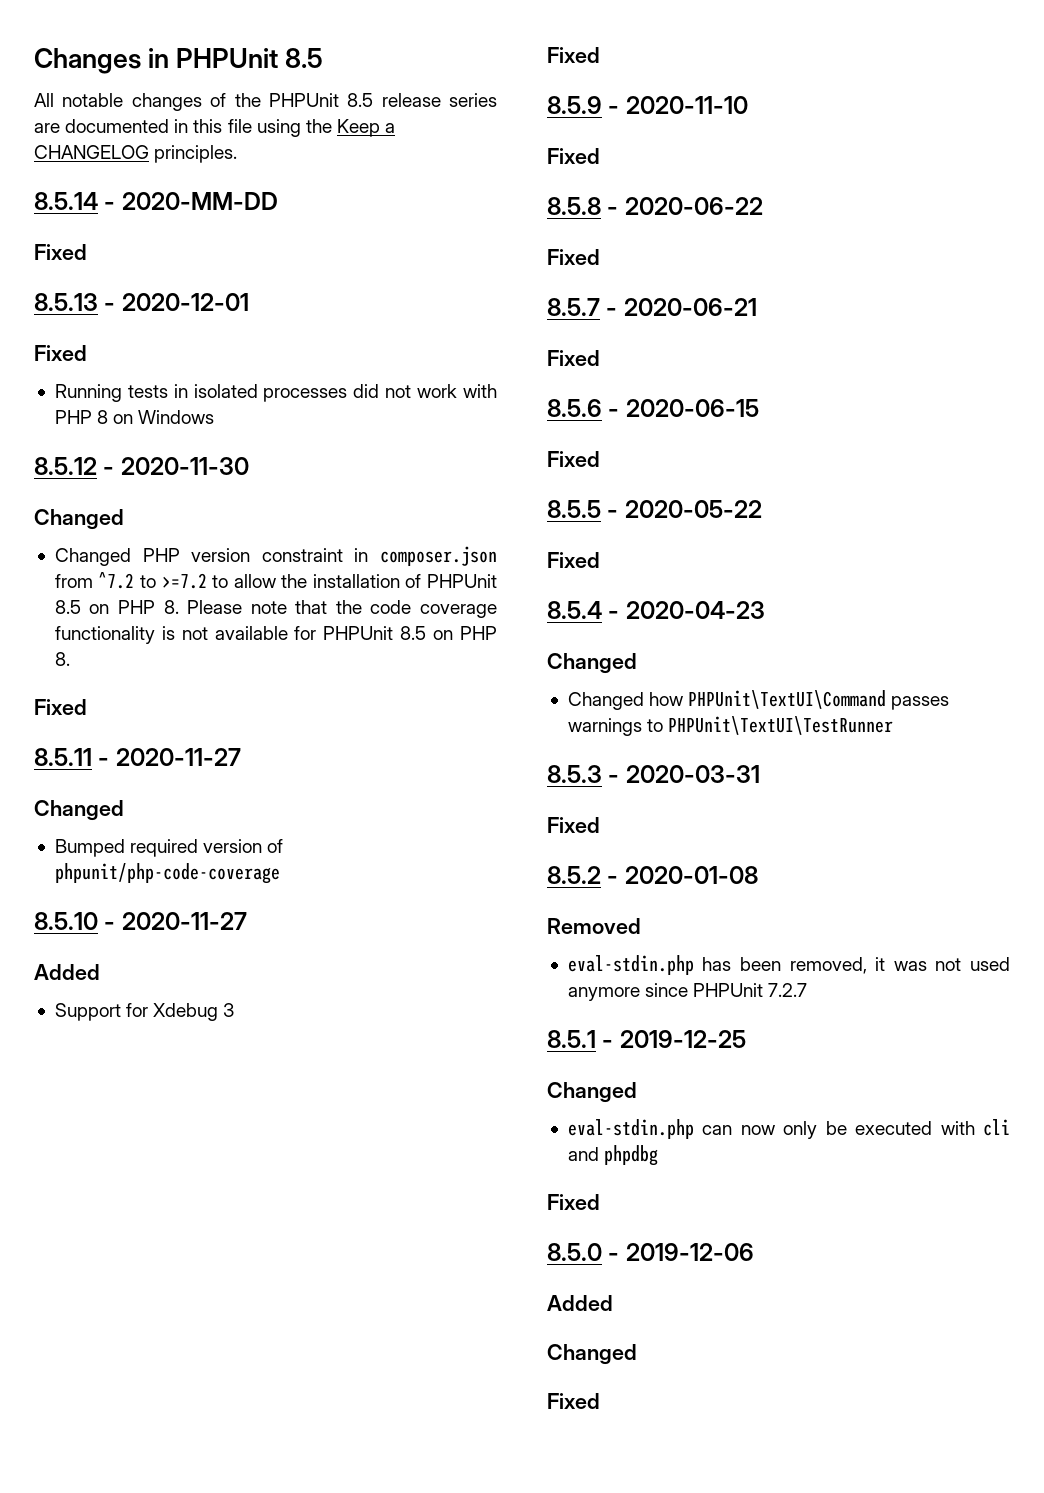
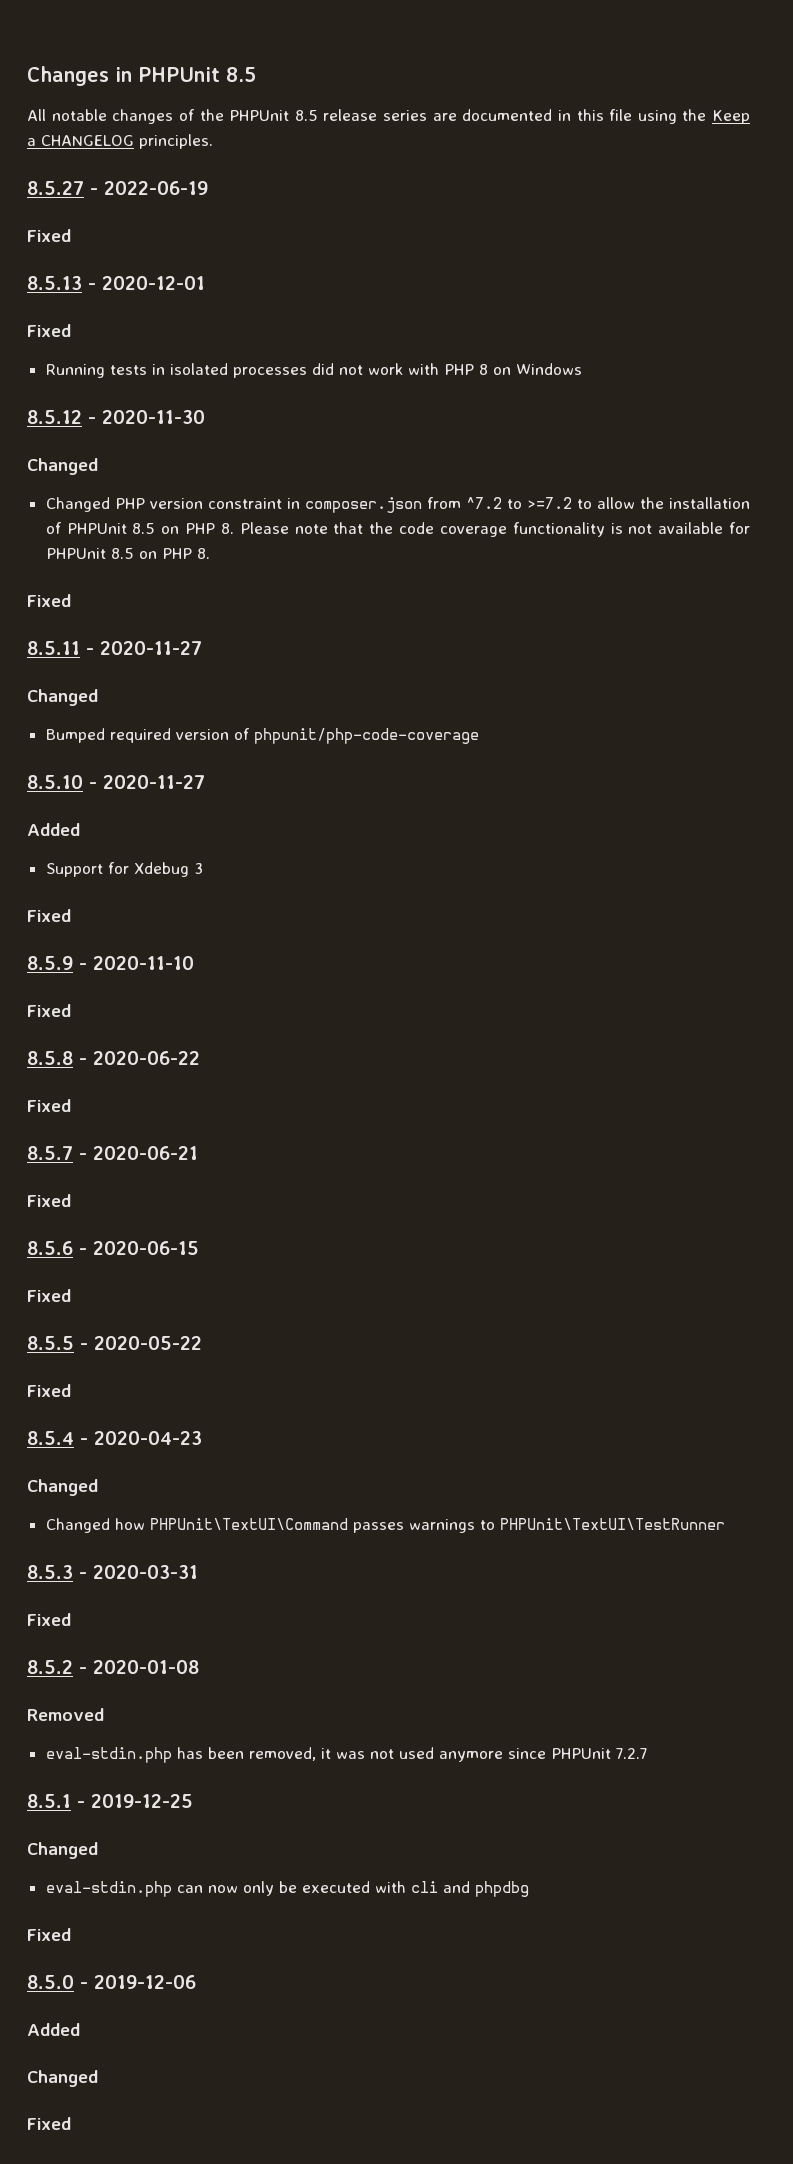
- 8.5.14 - 2020-MM-DD
+ 8.5.27 - 2022-06-19

